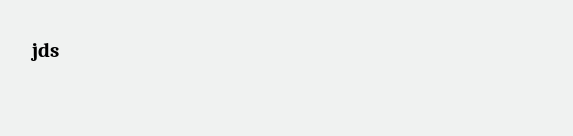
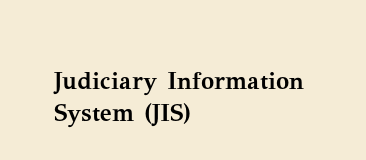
- jds
+ Judiciary Information System (JIS)

